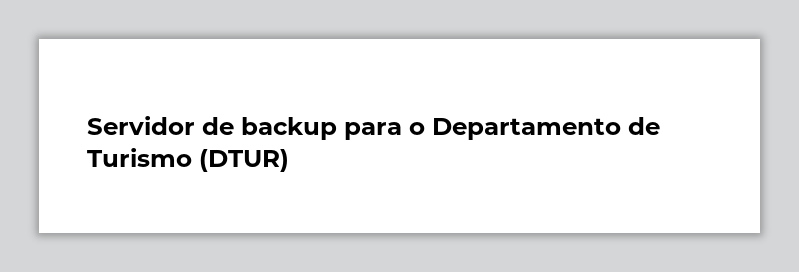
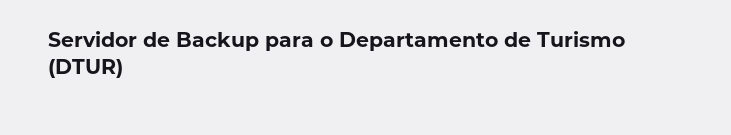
- Servidor de backup para o Departamento de Turismo (DTUR)
+ Servidor de Backup para o Departamento de Turismo (DTUR)

